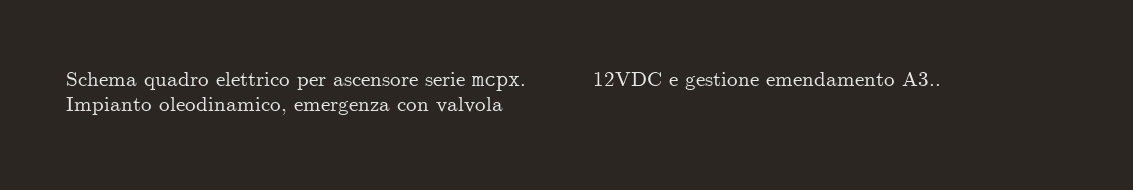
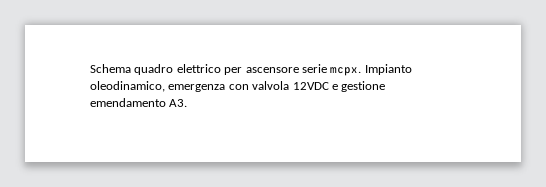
- Impianto oleodinamico, emergenza con valvola 12VDC e gestione emendamento A3..
+ Impianto oleodinamico, emergenza con valvola 12VDC e gestione emendamento A3.

